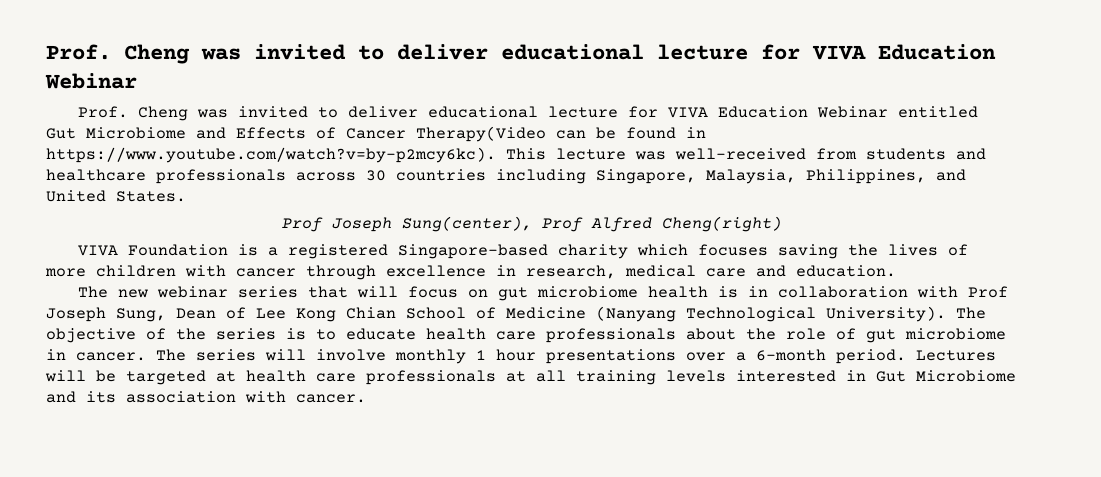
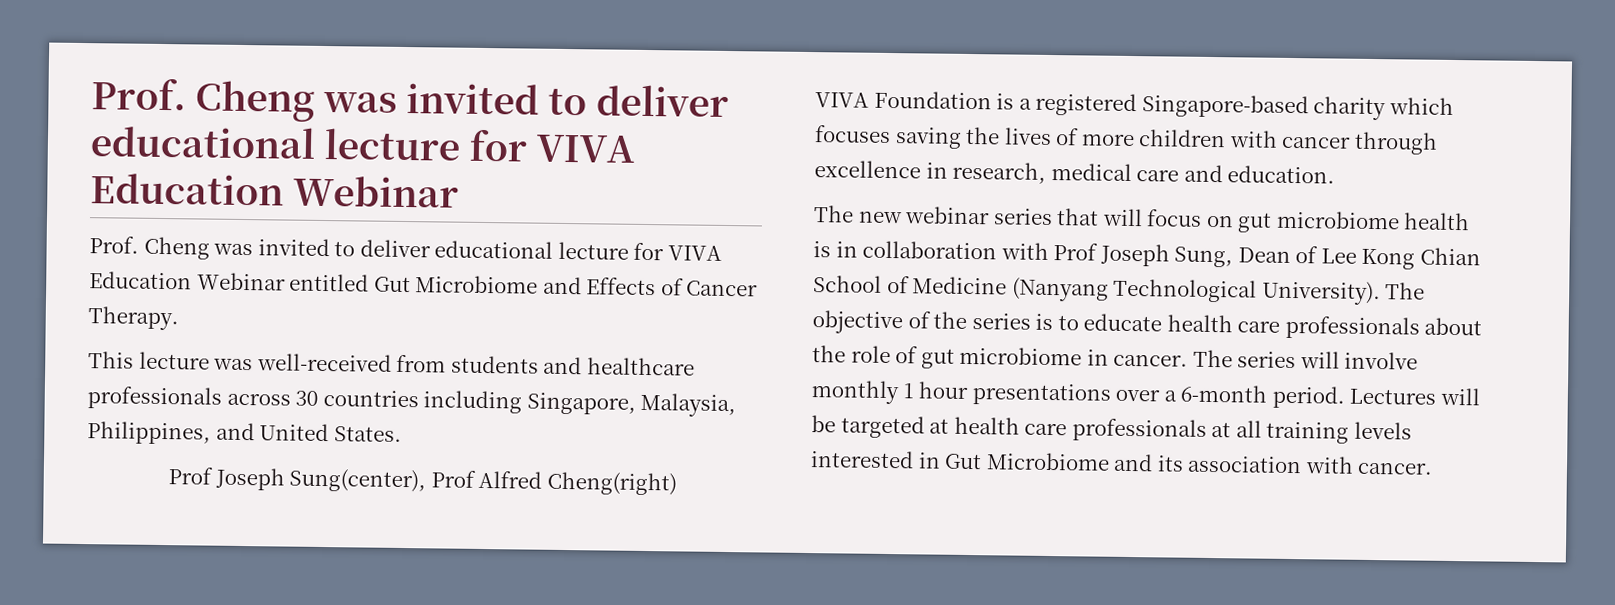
- Prof. Cheng was invited to deliver educational lecture for VIVA Education Webinar entitled Gut Microbiome and Effects of Cancer Therapy(Video can be found in https://www.youtube.com/watch?v=by-p2mcy6kc). This lecture was well-received from students and healthcare professionals across 30 countries including Singapore, Malaysia, Philippines, and United States.
+ Prof. Cheng was invited to deliver educational lecture for VIVA Education Webinar entitled Gut Microbiome and Effects of Cancer Therapy.
+ This lecture was well-received from students and healthcare professionals across 30 countries including Singapore, Malaysia, Philippines, and United States.

